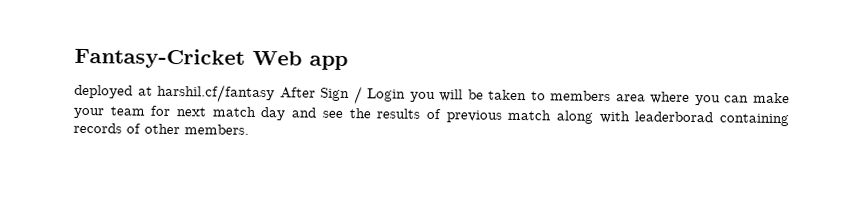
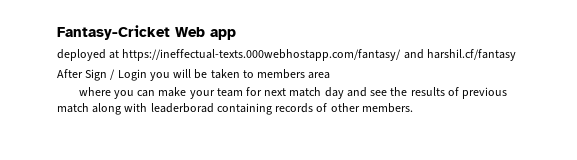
- deployed at harshil.cf/fantasy After Sign / Login you will be taken to members area where you can make your team for next match day and see the results of previous match along with leaderborad containing records of other members.
+ deployed at https://ineffectual-texts.000webhostapp.com/fantasy/ and harshil.cf/fantasy
+ After Sign / Login you will be taken to members area
+ where you can make your team for next match day and see the results of previous match along with leaderborad containing records of other members.

